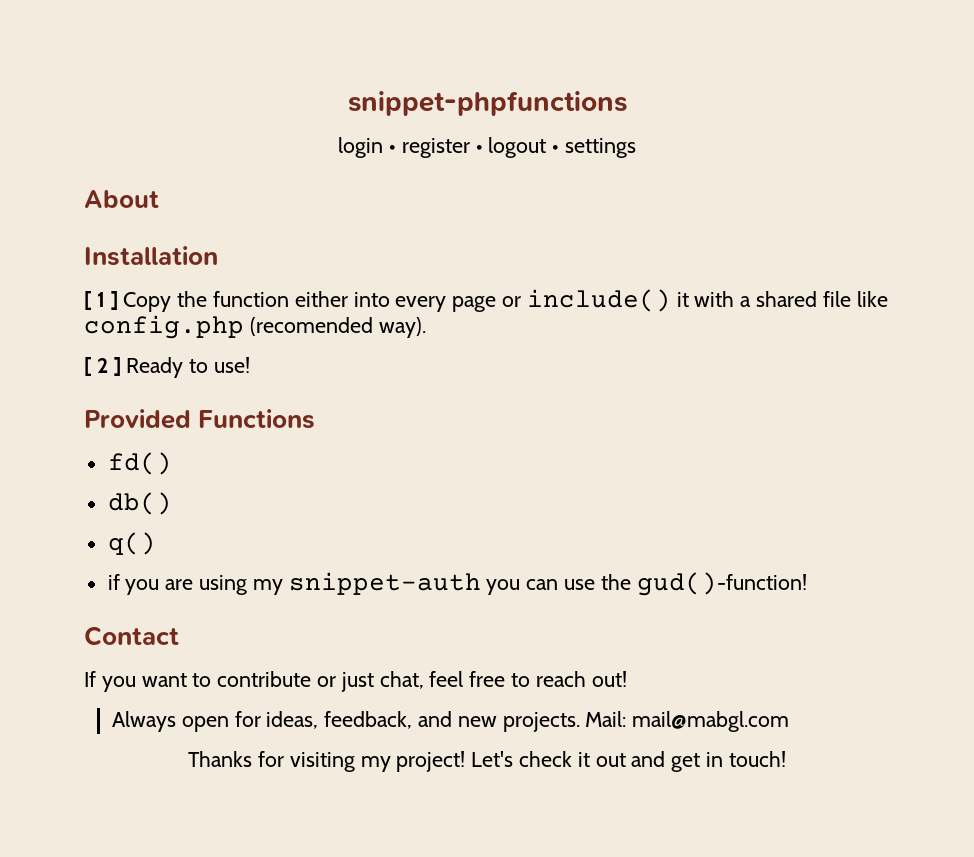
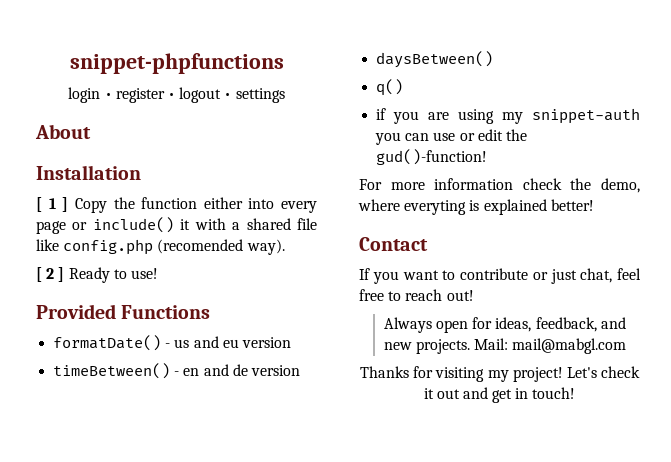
- fd()
- db()
+ formatDate() - us and eu version
+ timeBetween() - en and de version
+ daysBetween()
- if you are using my snippet-auth you can use the gud()-function!
+ if you are using my snippet-auth you can use or edit the gud()-function!
+ For more information check the demo, where everyting is explained better!

